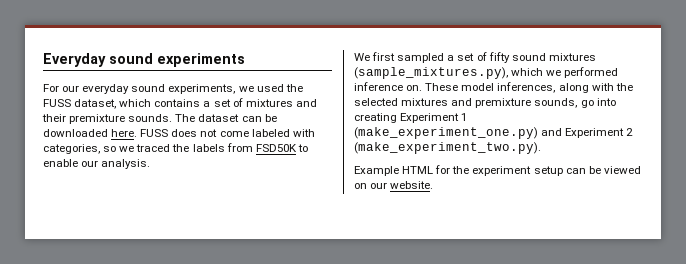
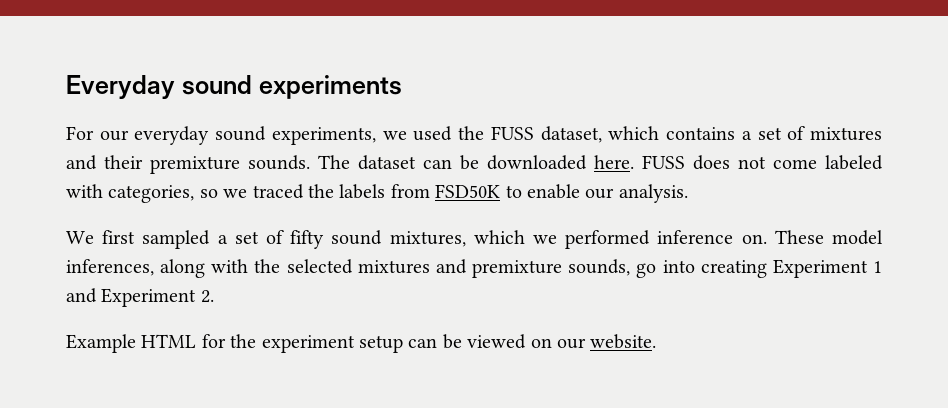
- We first sampled a set of fifty sound mixtures (sample_mixtures.py), which we performed inference on.
+ We first sampled a set of fifty sound mixtures, which we performed inference on.
- These model inferences, along with the selected mixtures and premixture sounds, go into creating Experiment 1 (make_experiment_one.py) and Experiment 2 (make_experiment_two.py).
+ These model inferences, along with the selected mixtures and premixture sounds, go into creating Experiment 1 and Experiment 2.

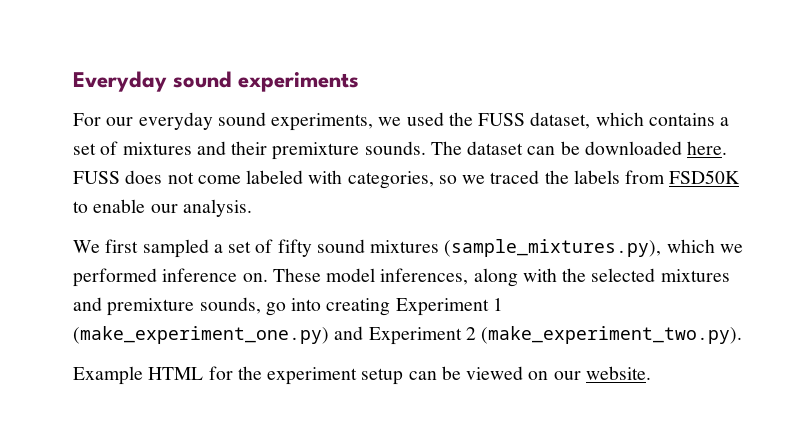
- We first sampled a set of fifty sound mixtures, which we performed inference on.
+ We first sampled a set of fifty sound mixtures (sample_mixtures.py), which we performed inference on.
- These model inferences, along with the selected mixtures and premixture sounds, go into creating Experiment 1 and Experiment 2.
+ These model inferences, along with the selected mixtures and premixture sounds, go into creating Experiment 1 (make_experiment_one.py) and Experiment 2 (make_experiment_two.py).

